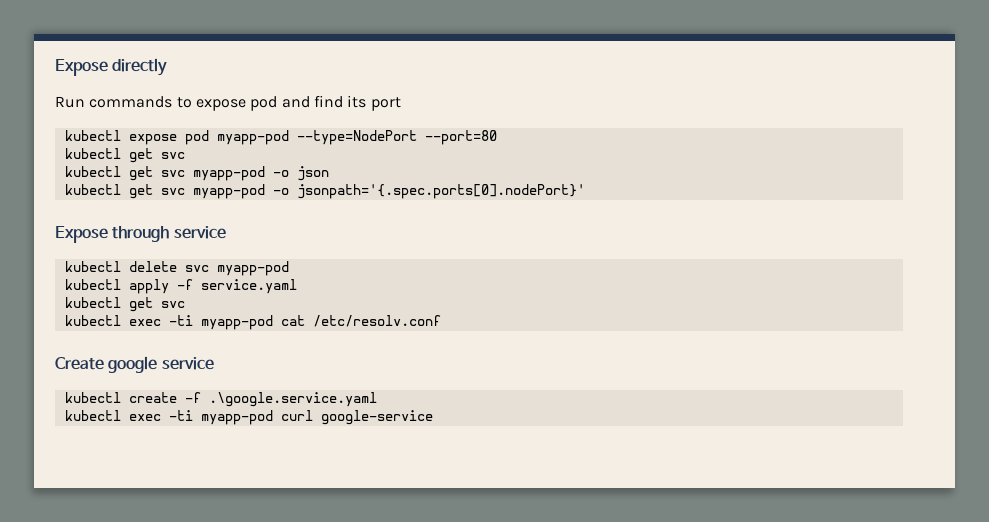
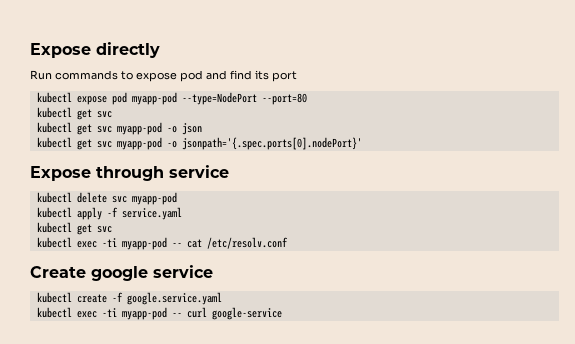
- kubectl exec -ti myapp-pod cat /etc/resolv.conf
+ kubectl exec -ti myapp-pod -- cat /etc/resolv.conf
- kubectl create -f .\google.service.yaml
- kubectl exec -ti myapp-pod curl google-service
+ kubectl create -f google.service.yaml
+ kubectl exec -ti myapp-pod -- curl google-service

